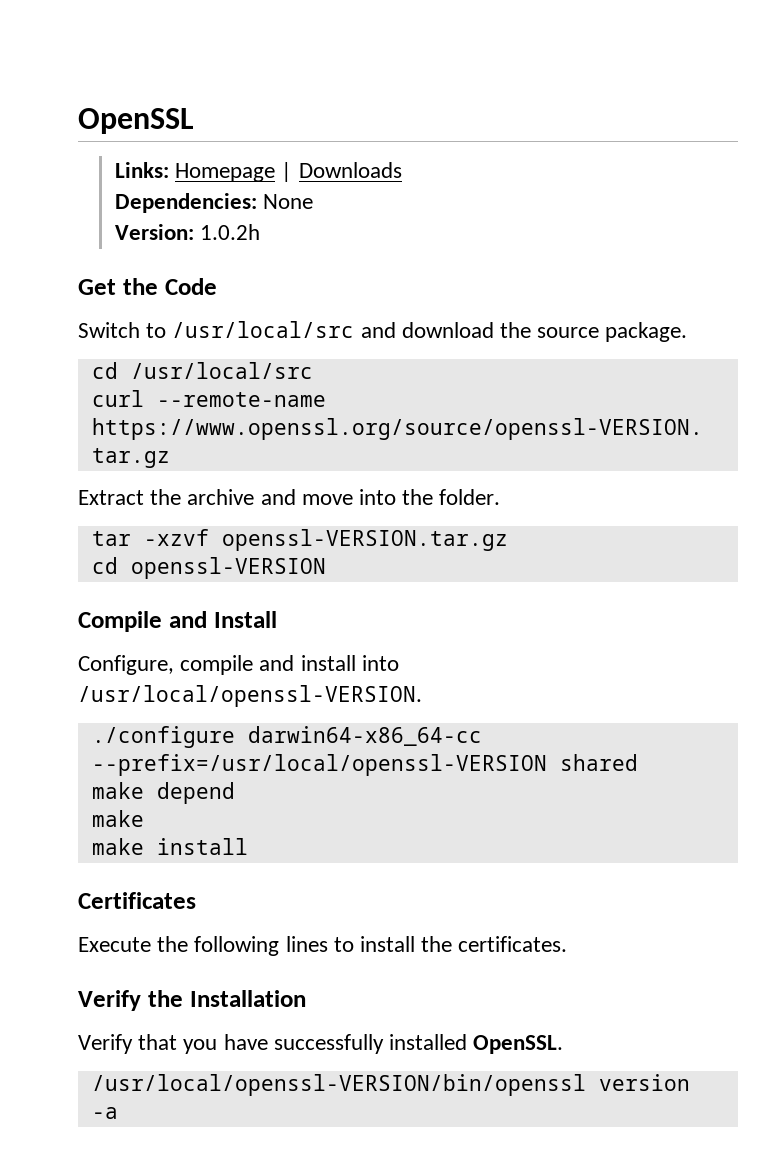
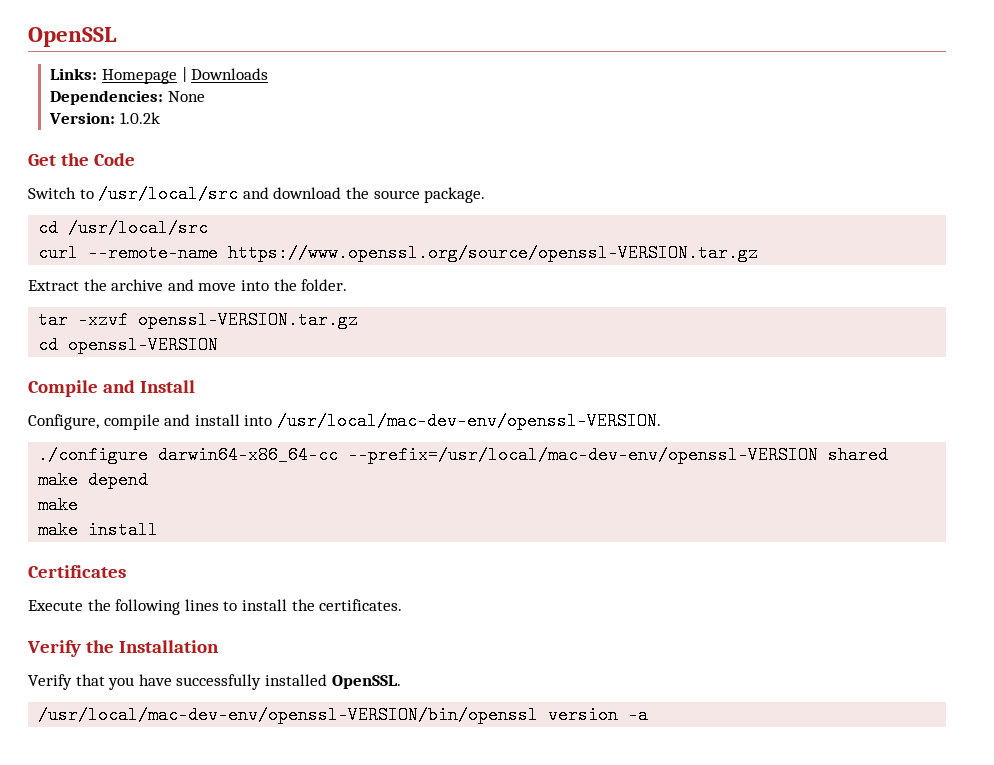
- Version: 1.0.2h
+ Version: 1.0.2k
- Configure, compile and install into /usr/local/openssl-VERSION.
+ Configure, compile and install into /usr/local/mac-dev-env/openssl-VERSION.
- ./configure darwin64-x86_64-cc --prefix=/usr/local/openssl-VERSION shared
+ ./configure darwin64-x86_64-cc --prefix=/usr/local/mac-dev-env/openssl-VERSION shared
- /usr/local/openssl-VERSION/bin/openssl version -a
+ /usr/local/mac-dev-env/openssl-VERSION/bin/openssl version -a

